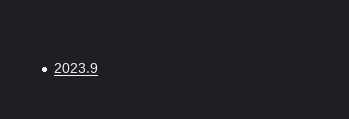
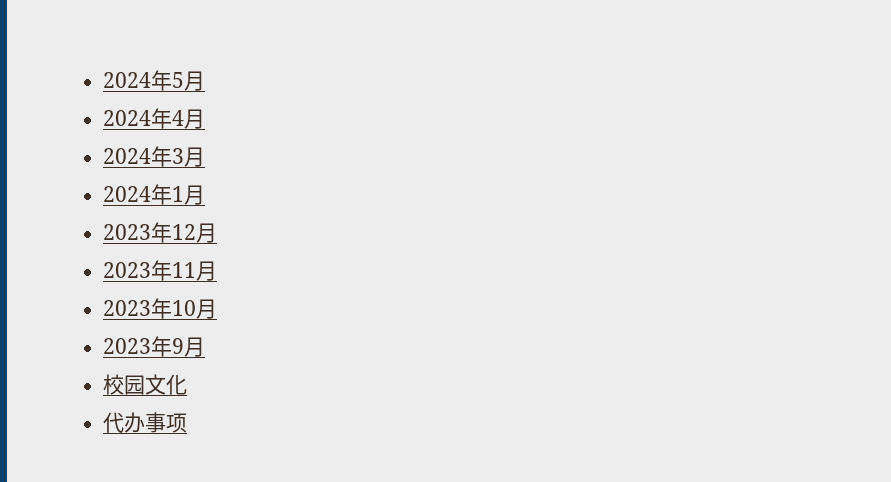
- 2023.9
+ 2024年5月
+ 2024年4月
+ 2024年3月
+ 2024年1月
+ 2023年12月
+ 2023年11月
+ 2023年10月
+ 2023年9月
+ 校园文化
+ 代办事项

